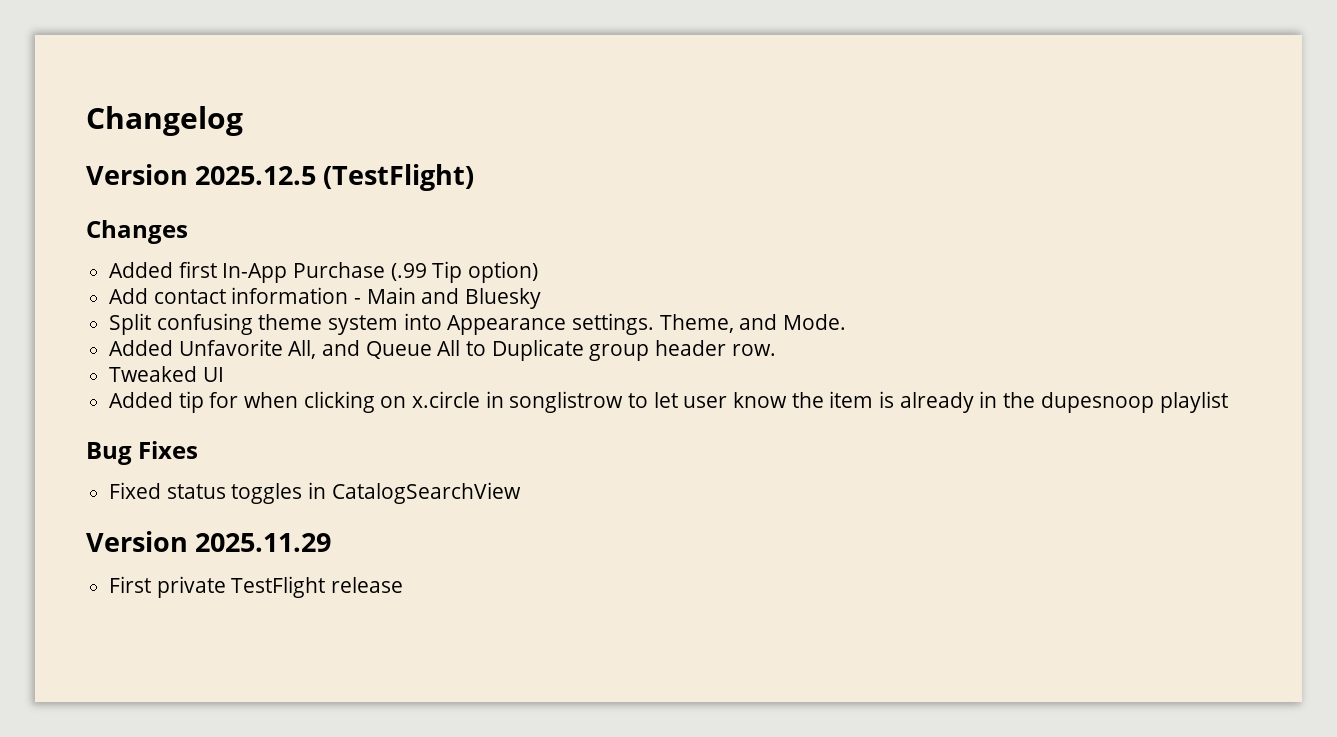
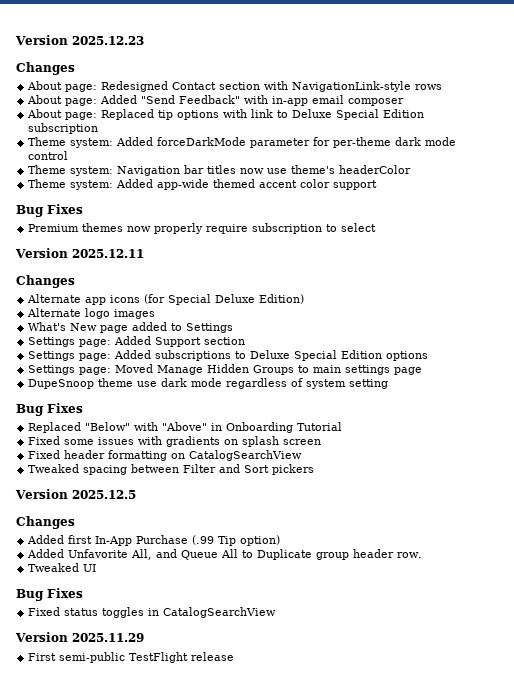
- Changelog
+ Version 2025.12.23
+ Changes
+ About page: Redesigned Contact section with NavigationLink-style rows
+ About page: Added "Send Feedback" with in-app email composer
+ About page: Replaced tip options with link to Deluxe Special Edition subscription
+ Theme system: Added forceDarkMode parameter for per-theme dark mode control
+ Theme system: Navigation bar titles now use theme's headerColor
+ Theme system: Added app-wide themed accent color support
+ Bug Fixes
+ Premium themes now properly require subscription to select
+ Version 2025.12.11
+ Changes
+ Alternate app icons (for Special Deluxe Edition)
+ Alternate logo images
+ What's New page added to Settings
+ Settings page: Added Support section
+ Settings page: Added subscriptions to Deluxe Special Edition options
+ Settings page: Moved Manage Hidden Groups to main settings page
+ DupeSnoop theme use dark mode regardless of system setting
+ Bug Fixes
+ Replaced "Below" with "Above" in Onboarding Tutorial
+ Fixed some issues with gradients on splash screen
+ Fixed header formatting on CatalogSearchView
+ Tweaked spacing between Filter and Sort pickers
- Version 2025.12.5 (TestFlight)
+ Version 2025.12.5
- Add contact information - Main and Bluesky
- Split confusing theme system into Appearance settings. Theme, and Mode.
- Added tip for when clicking on x.circle in songlistrow to let user know the item is already in the dupesnoop playlist
- First private TestFlight release
+ First semi-public TestFlight release

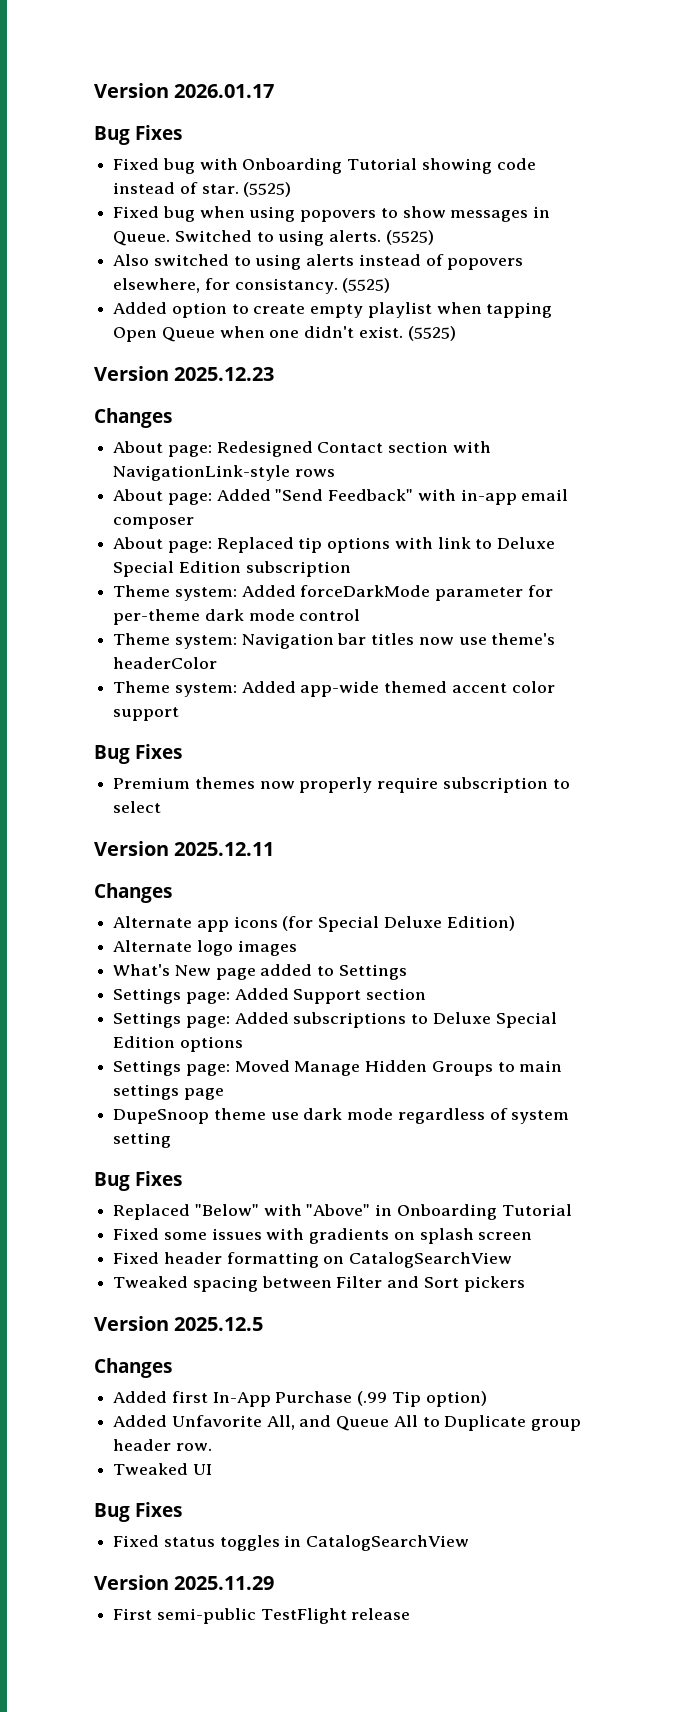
+ Version 2026.01.17
+ Bug Fixes
+ Fixed bug with Onboarding Tutorial showing code instead of star. (5525)
+ Fixed bug when using popovers to show messages in Queue. Switched to using alerts. (5525)
+ Also switched to using alerts instead of popovers elsewhere, for consistancy. (5525)
+ Added option to create empty playlist when tapping Open Queue when one didn't exist. (5525)

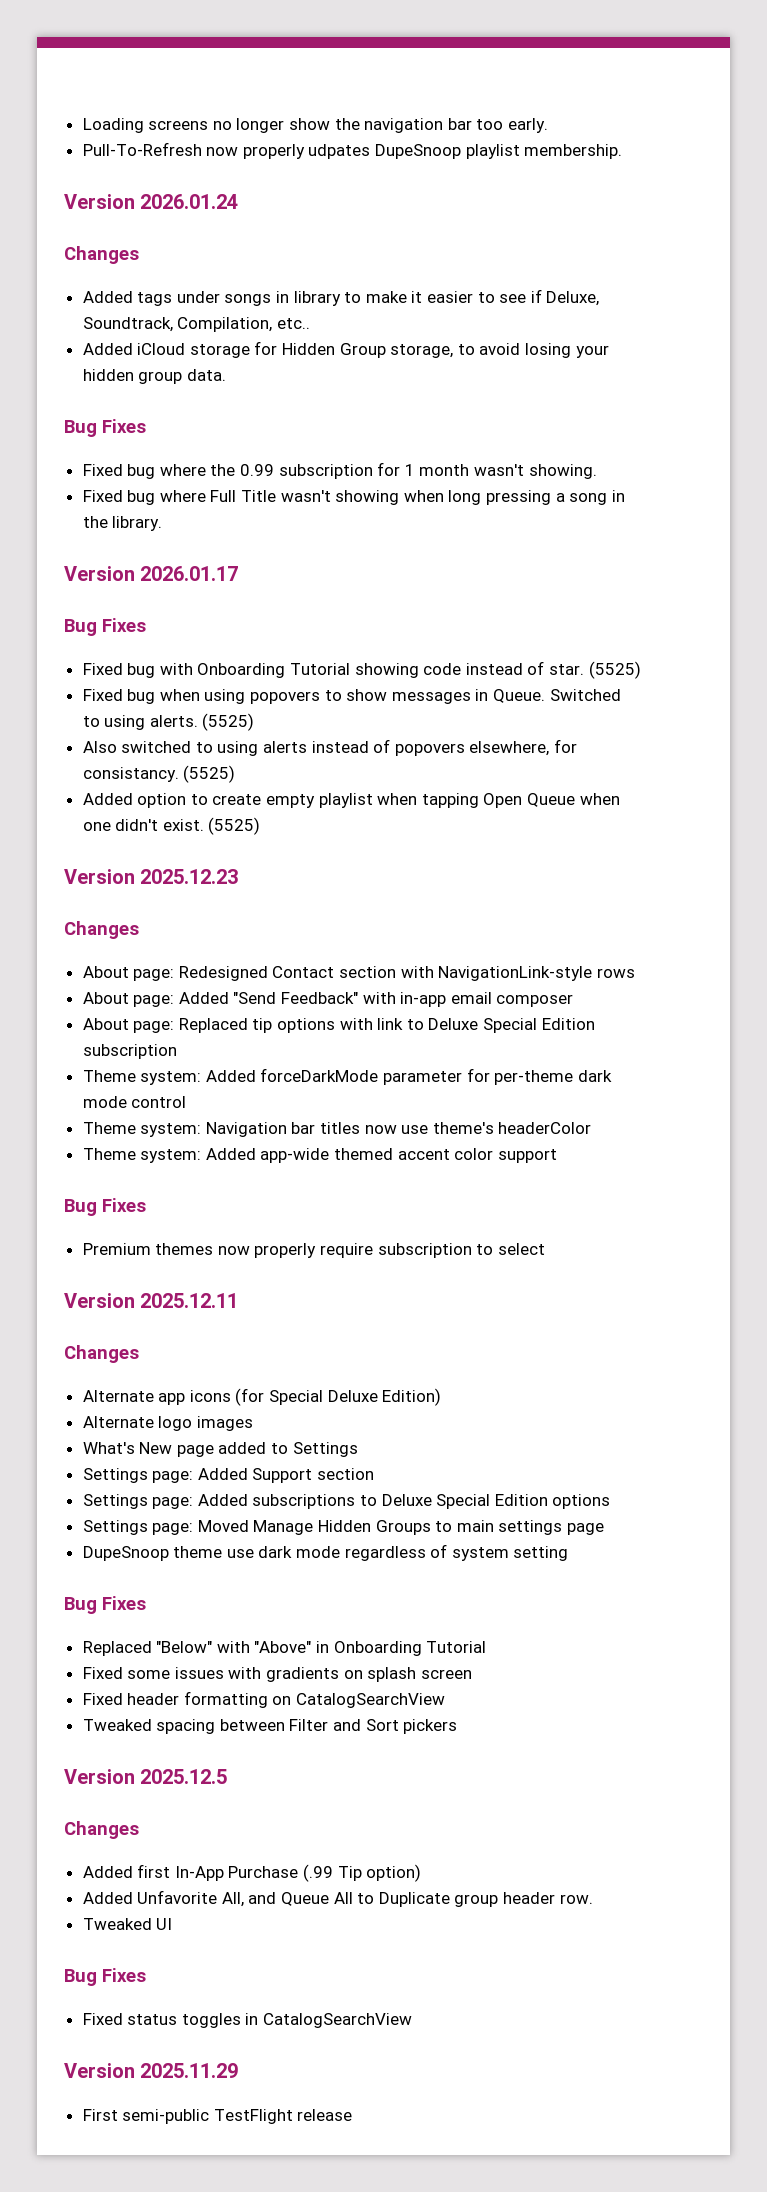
+ Loading screens no longer show the navigation bar too early.
+ Pull-To-Refresh now properly udpates DupeSnoop playlist membership.
+ Version 2026.01.24
+ Changes
+ Added tags under songs in library to make it easier to see if Deluxe, Soundtrack, Compilation, etc..
+ Added iCloud storage for Hidden Group storage, to avoid losing your hidden group data.
+ Bug Fixes
+ Fixed bug where the 0.99 subscription for 1 month wasn't showing.
+ Fixed bug where Full Title wasn't showing when long pressing a song in the library.

